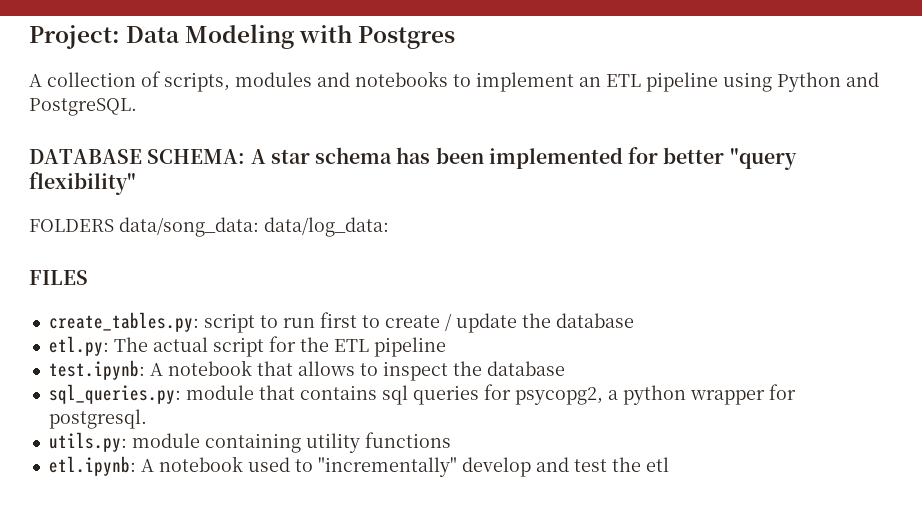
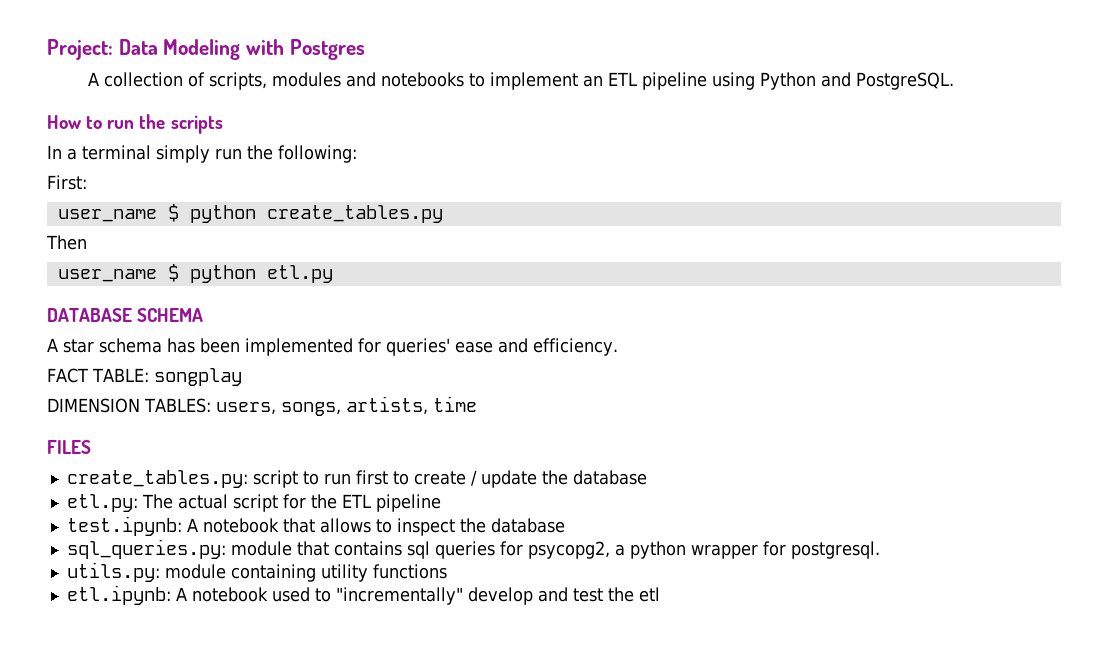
+ How to run the scripts
+ In a terminal simply run the following:
+ First:
+ user_name $ python create_tables.py
+ Then
+ user_name $ python etl.py
- DATABASE SCHEMA: A star schema has been implemented for better "query flexibility"
- FOLDERS data/song_data: data/log_data:
+ DATABASE SCHEMA
+ A star schema has been implemented for queries' ease and efficiency.
+ FACT TABLE: songplay
+ DIMENSION TABLES: users, songs, artists, time

